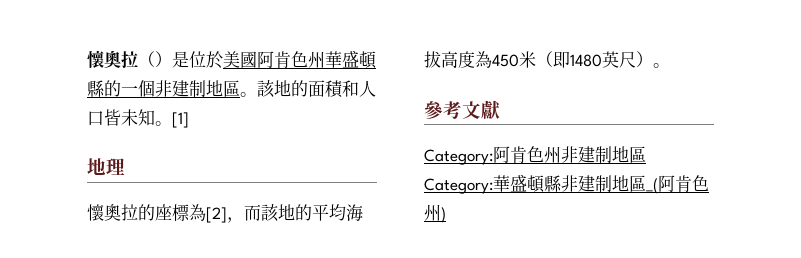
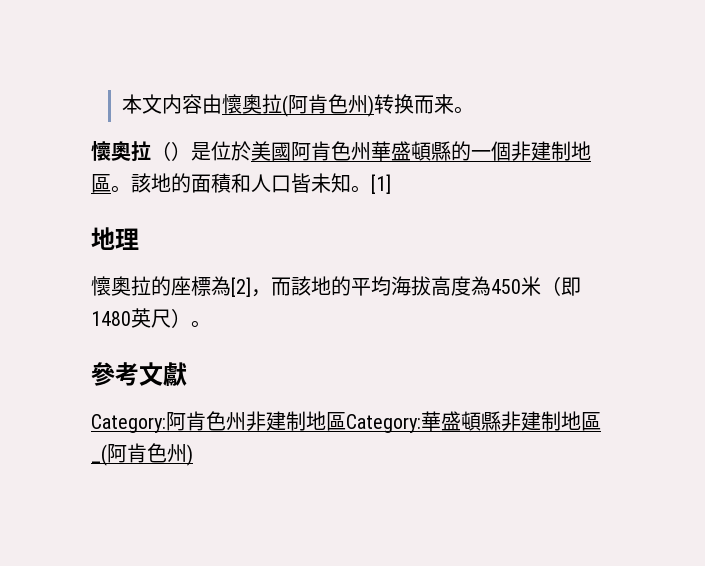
+ 本文内容由懷奧拉(阿肯色州)转换而来。

